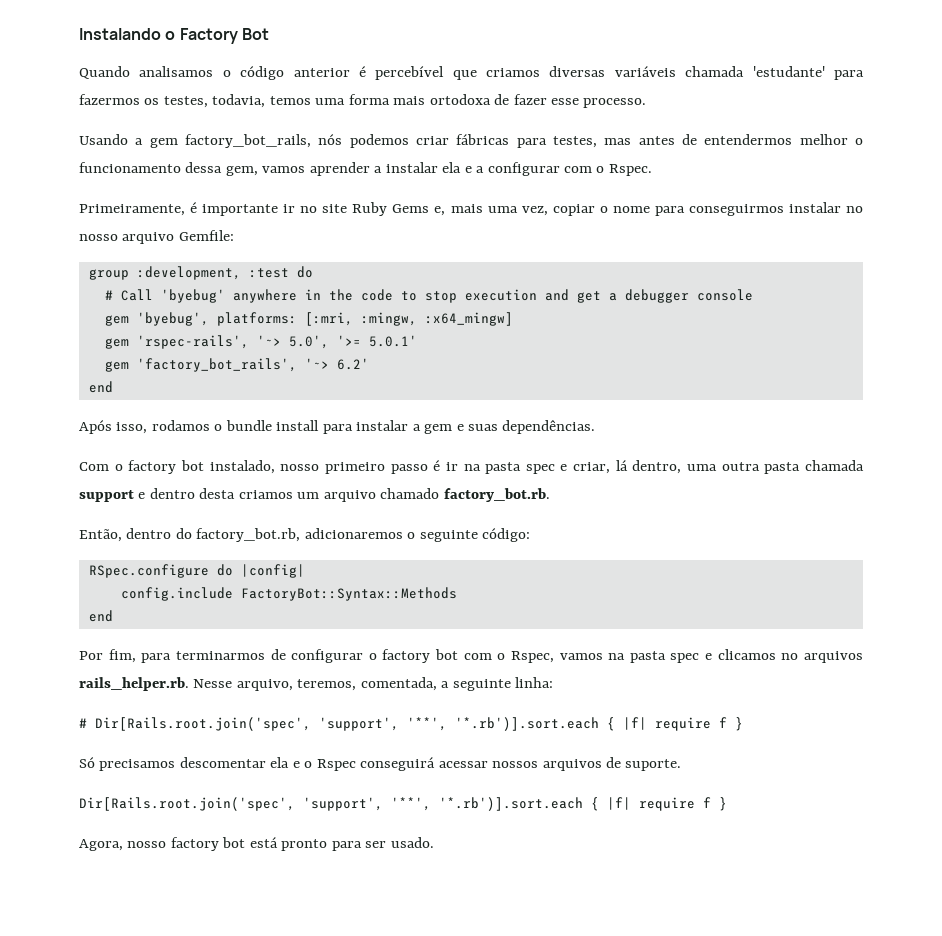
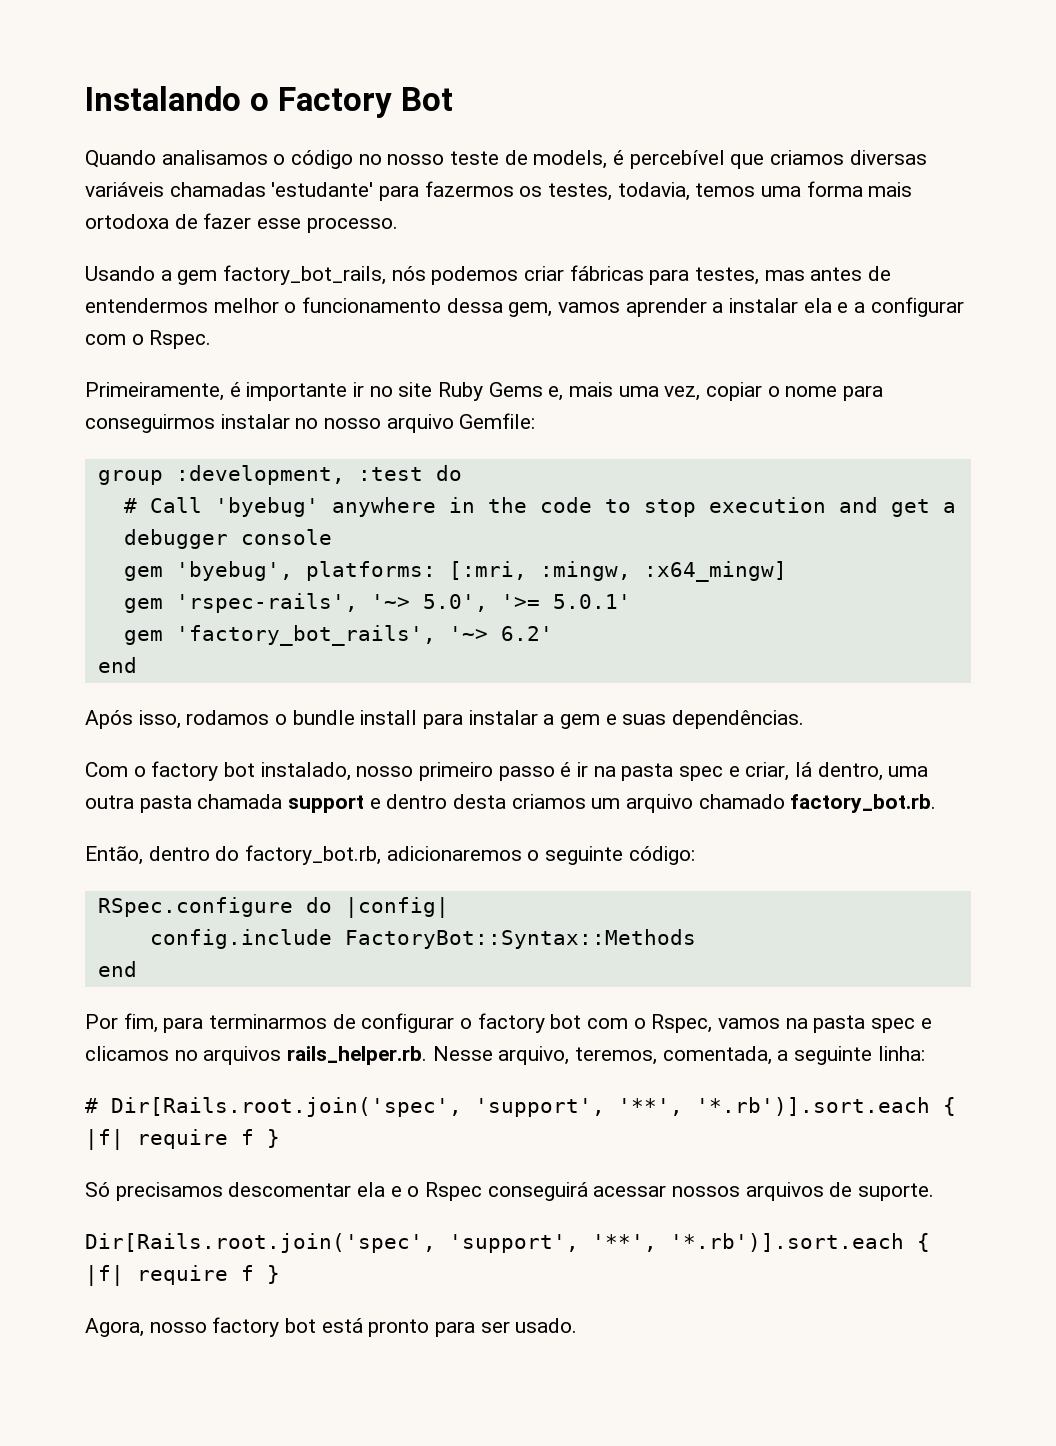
- Quando analisamos o código anterior é percebível que criamos diversas variáveis chamada 'estudante' para fazermos os testes, todavia, temos uma forma mais ortodoxa de fazer esse processo.
+ Quando analisamos o código no nosso teste de models, é percebível que criamos diversas variáveis chamadas 'estudante' para fazermos os testes, todavia, temos uma forma mais ortodoxa de fazer esse processo.

